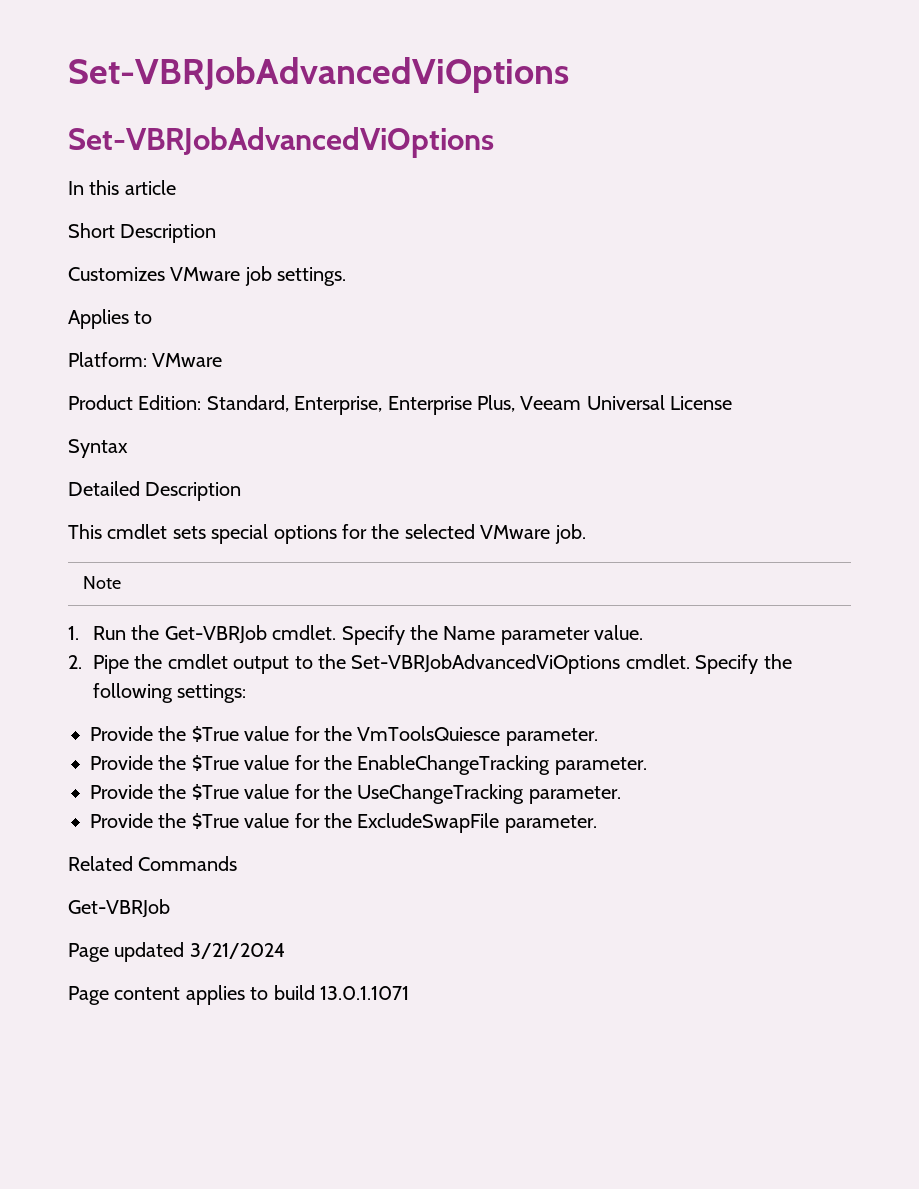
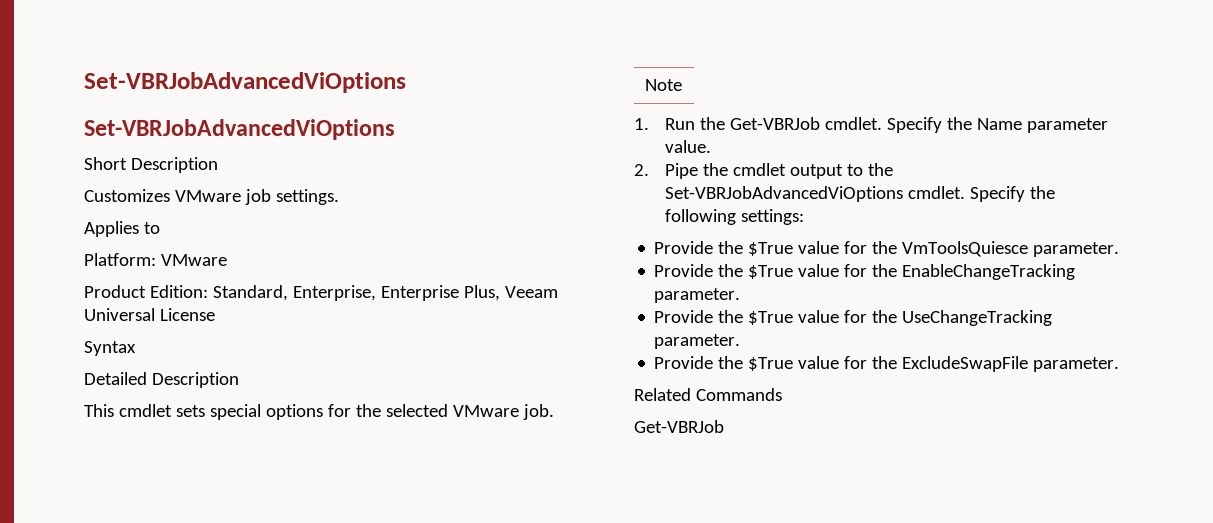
- In this article
- Page updated 3/21/2024
- Page content applies to build 13.0.1.1071

